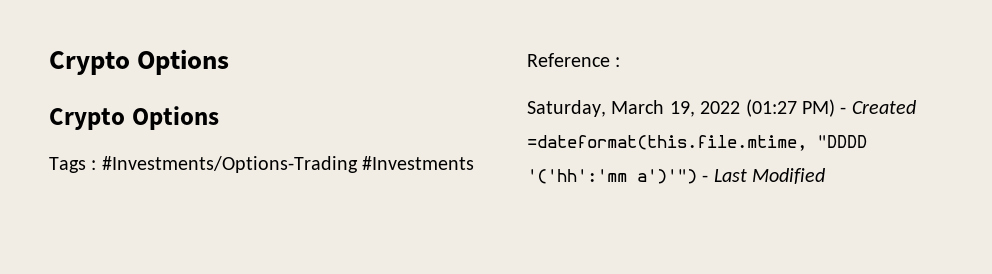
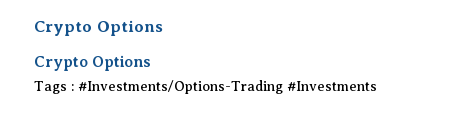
- Tags : #Investments/Options-Trading #Investments Reference :
- Saturday, March 19, 2022 (01:27 PM) - Created =dateformat(this.file.mtime, "DDDD '('hh':'mm a')'") - Last Modified
+ Tags : #Investments/Options-Trading #Investments

